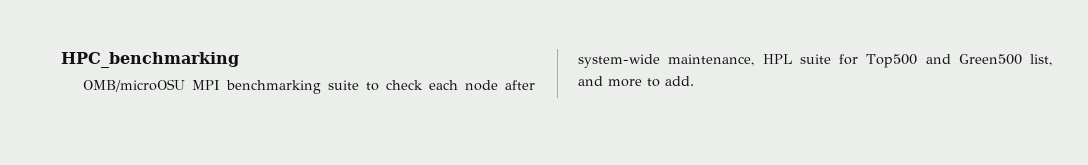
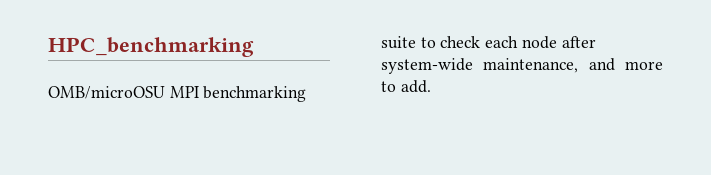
- OMB/microOSU MPI benchmarking suite to check each node after system-wide maintenance, HPL suite for Top500 and Green500 list, and more to add.
+ OMB/microOSU MPI benchmarking suite to check each node after system-wide maintenance, and more to add.

